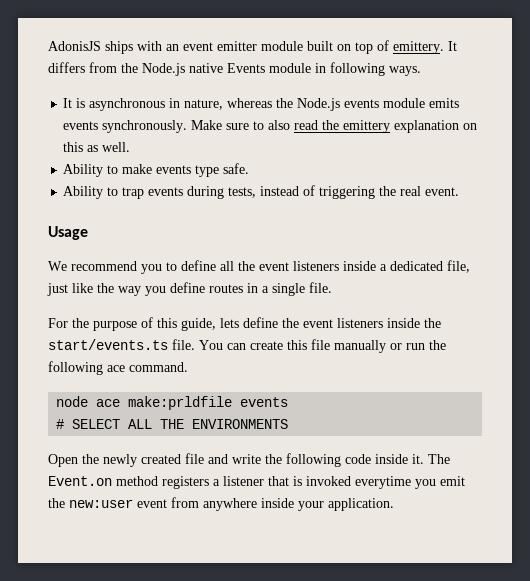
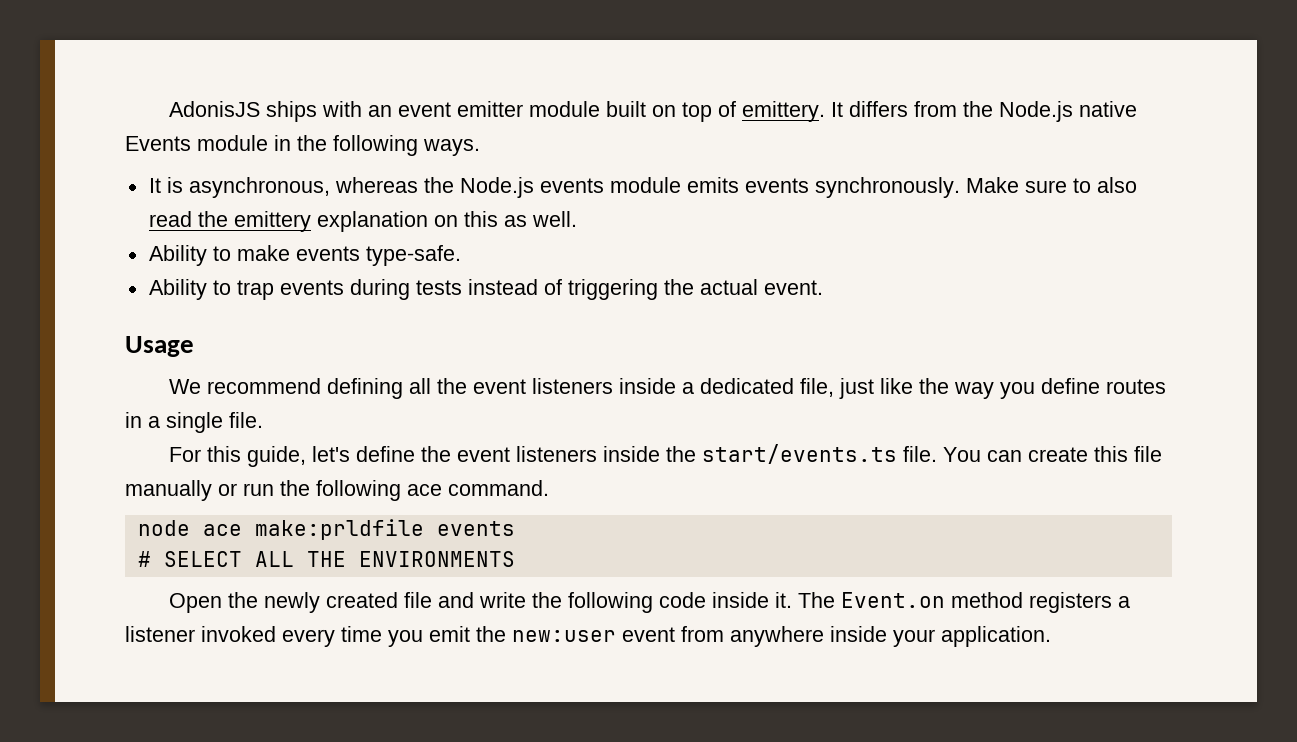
- It differs from the Node.js native Events module in following ways.
+ It differs from the Node.js native Events module in the following ways.
- It is asynchronous in nature, whereas the Node.js events module emits events synchronously.
+ It is asynchronous, whereas the Node.js events module emits events synchronously.
- Ability to make events type safe.
+ Ability to make events type-safe.
- Ability to trap events during tests, instead of triggering the real event.
+ Ability to trap events during tests instead of triggering the actual event.
- We recommend you to define all the event listeners inside a dedicated file, just like the way you define routes in a single file.
+ We recommend defining all the event listeners inside a dedicated file, just like the way you define routes in a single file.
- For the purpose of this guide, lets define the event listeners inside the start/events.ts file.
+ For this guide, let's define the event listeners inside the start/events.ts file.
- The Event.on method registers a listener that is invoked everytime you emit the new:user event from anywhere inside your application.
+ The Event.on method registers a listener invoked every time you emit the new:user event from anywhere inside your application.

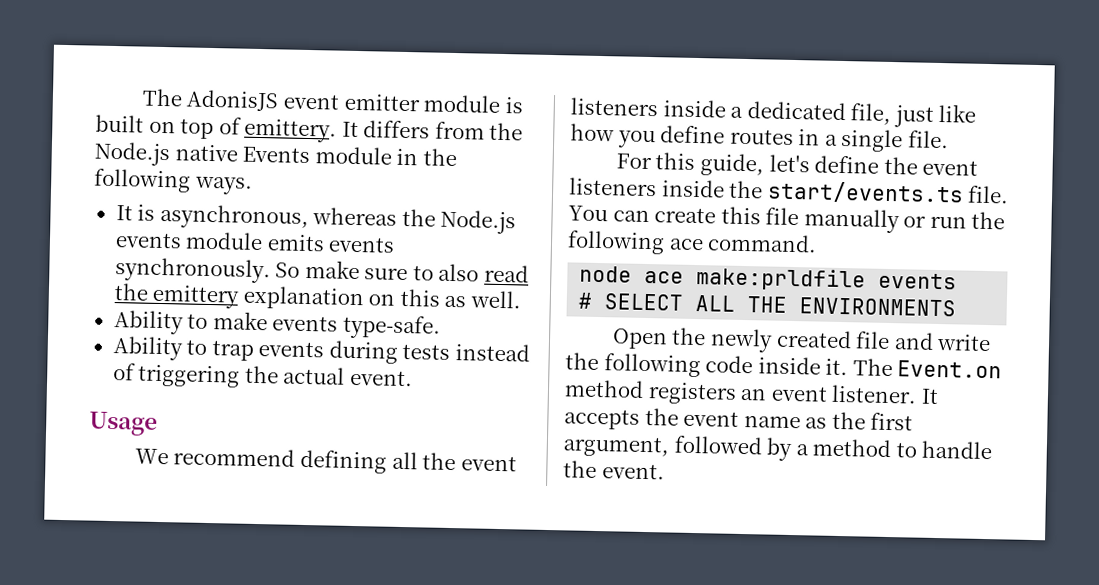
- AdonisJS ships with an event emitter module built on top of emittery.
+ The AdonisJS event emitter module is built on top of emittery.
- Make sure to also read the emittery explanation on this as well.
+ So make sure to also read the emittery explanation on this as well.
- We recommend defining all the event listeners inside a dedicated file, just like the way you define routes in a single file.
+ We recommend defining all the event listeners inside a dedicated file, just like how you define routes in a single file.
- The Event.on method registers a listener invoked every time you emit the new:user event from anywhere inside your application.
+ The Event.on method registers an event listener. It accepts the event name as the first argument, followed by a method to handle the event.

